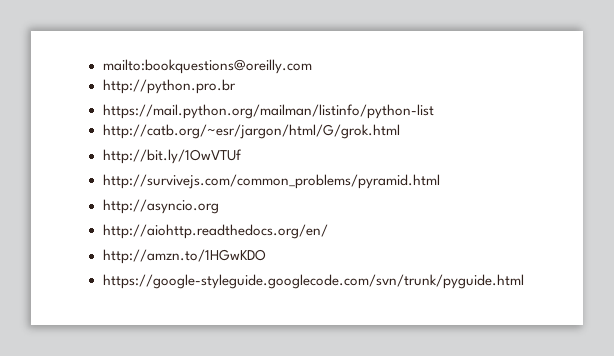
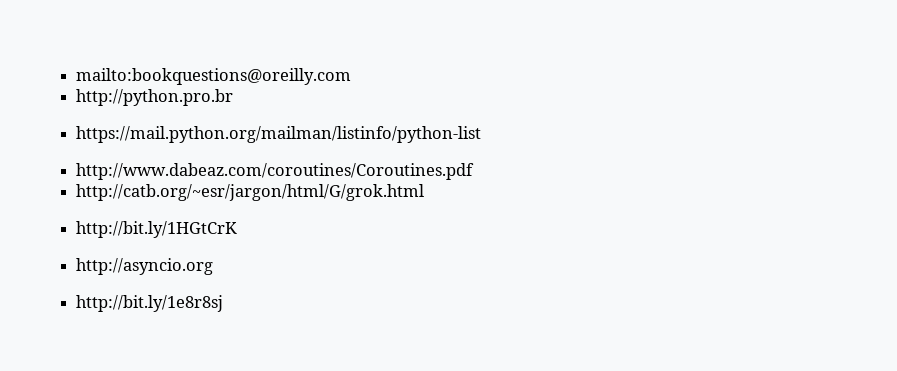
+ http://www.dabeaz.com/coroutines/Coroutines.pdf
- http://bit.ly/1OwVTUf
- http://survivejs.com/common_problems/pyramid.html
+ http://bit.ly/1HGtCrK
- http://aiohttp.readthedocs.org/en/
- http://amzn.to/1HGwKDO
- https://google-styleguide.googlecode.com/svn/trunk/pyguide.html
+ http://bit.ly/1e8r8sj

